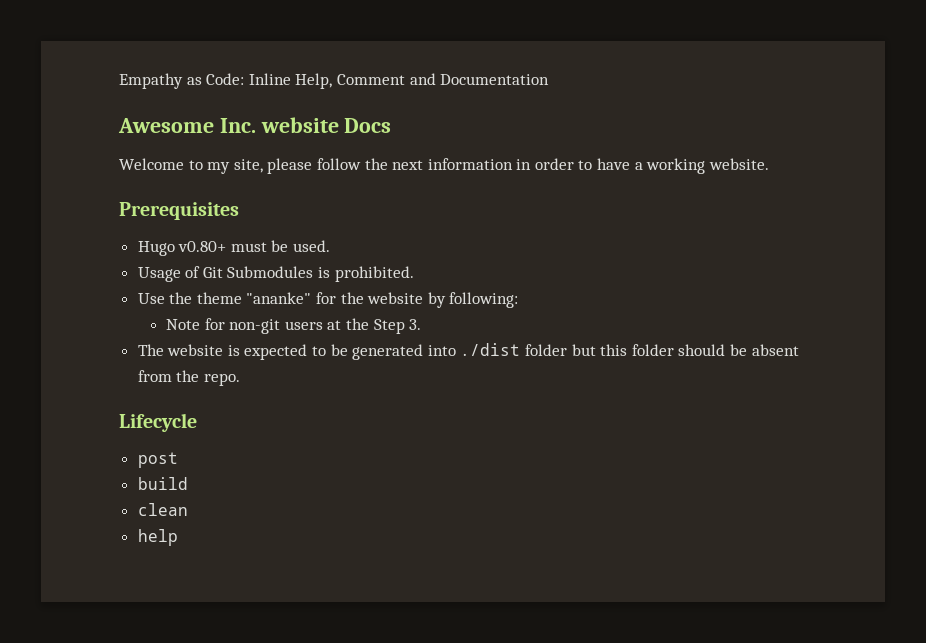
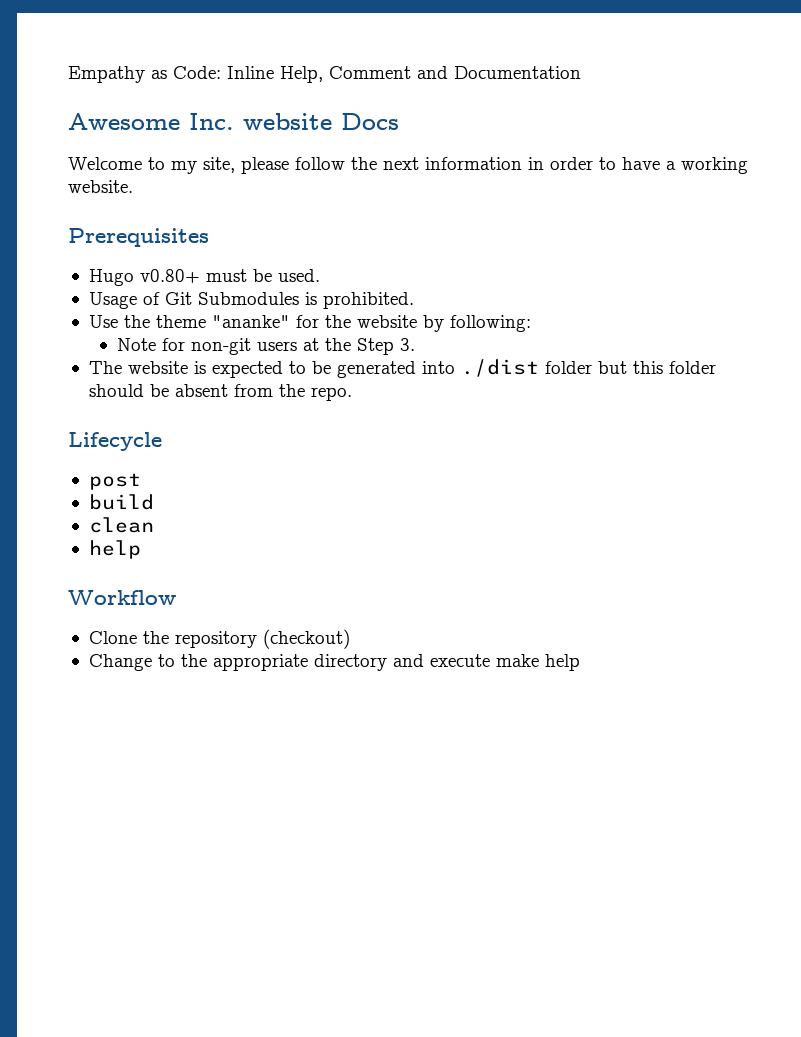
+ Workflow
+ Clone the repository (checkout)
+ Change to the appropriate directory and execute make help

